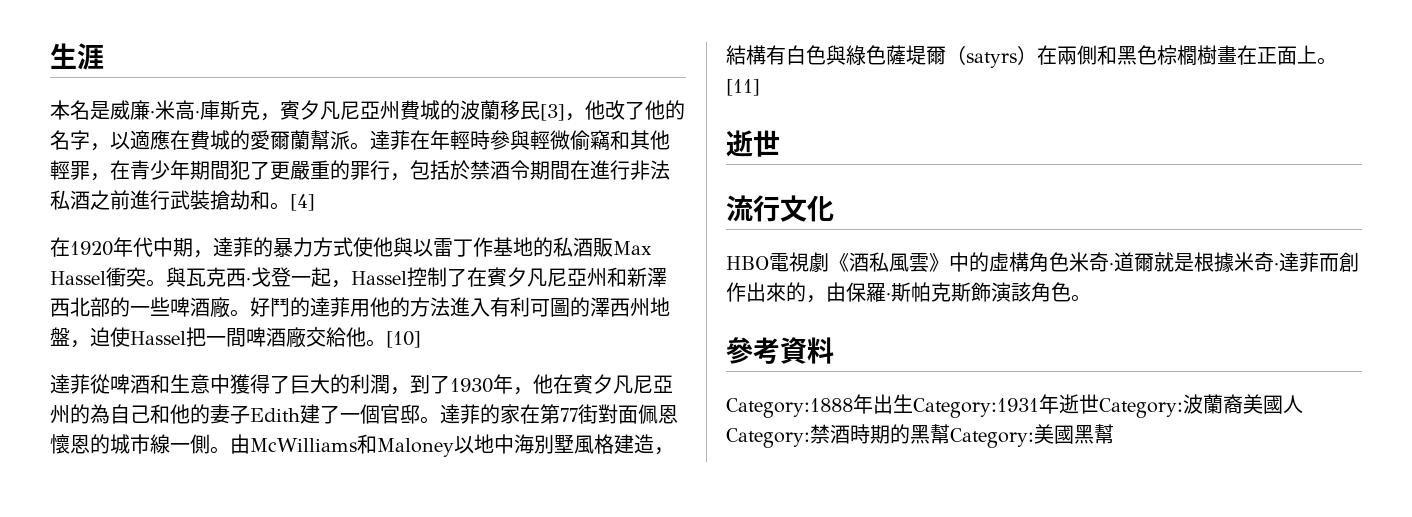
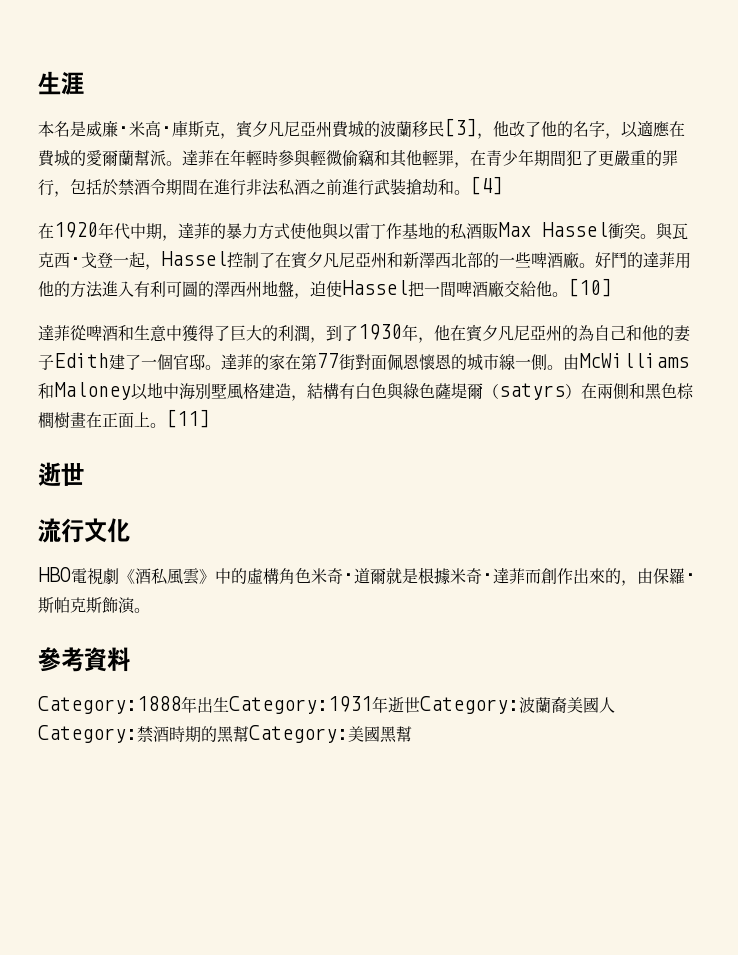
- HBO電視劇《酒私風雲》中的虛構角色米奇·道爾就是根據米奇·達菲而創作出來的，由保羅·斯帕克斯飾演該角色。
+ HBO電視劇《酒私風雲》中的虛構角色米奇·道爾就是根據米奇·達菲而創作出來的，由保羅·斯帕克斯飾演。

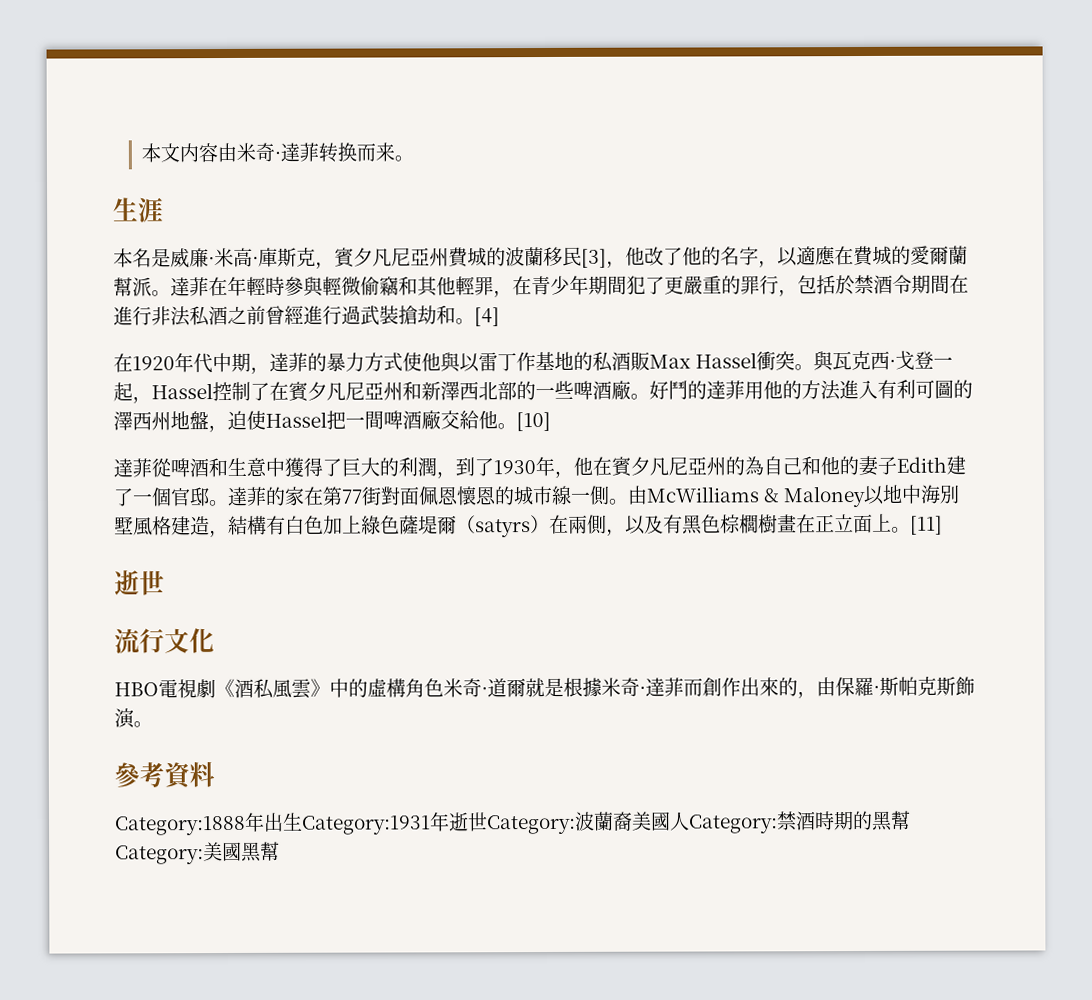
+ 本文内容由米奇·達菲转换而来。
- 達菲在年輕時參與輕微偷竊和其他輕罪，在青少年期間犯了更嚴重的罪行，包括於禁酒令期間在進行非法私酒之前進行武裝搶劫和。
+ 達菲在年輕時參與輕微偷竊和其他輕罪，在青少年期間犯了更嚴重的罪行，包括於禁酒令期間在進行非法私酒之前曾經進行過武裝搶劫和。
- 由McWilliams和Maloney以地中海別墅風格建造，結構有白色與綠色薩堤爾（satyrs）在兩側和黑色棕櫚樹畫在正面上。
+ 由McWilliams & Maloney以地中海別墅風格建造，結構有白色加上綠色薩堤爾（satyrs）在兩側，以及有黑色棕櫚樹畫在正立面上。

